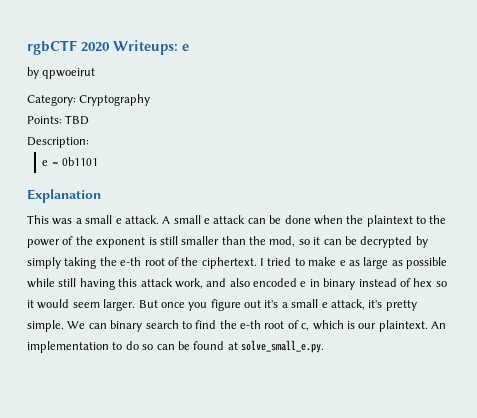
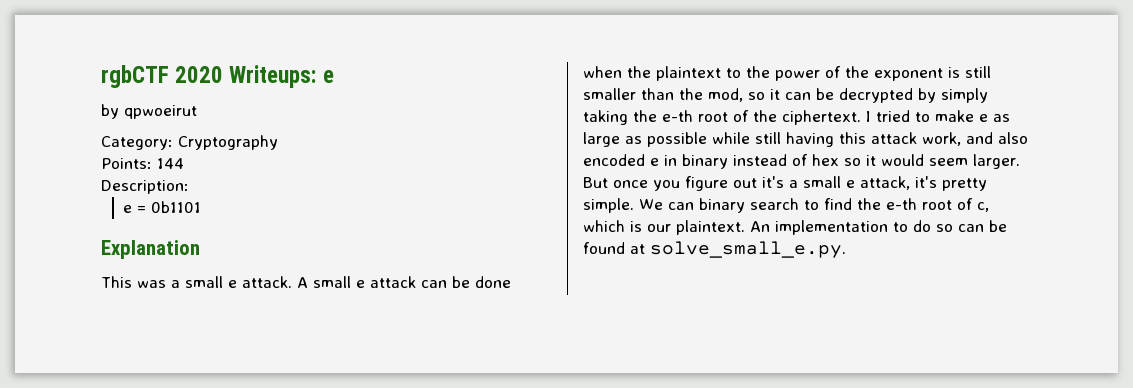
- Points: TBD
+ Points: 144

